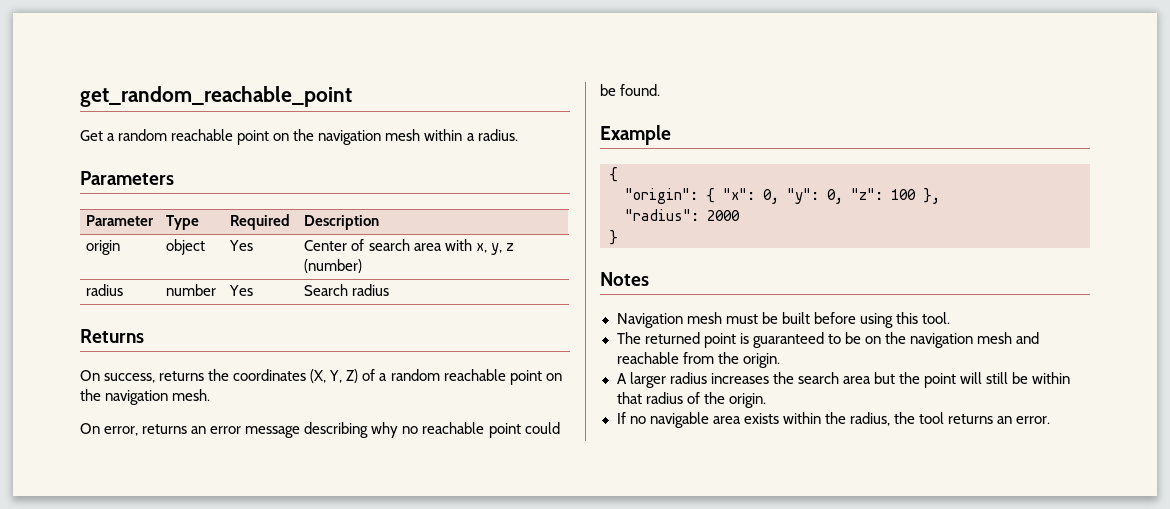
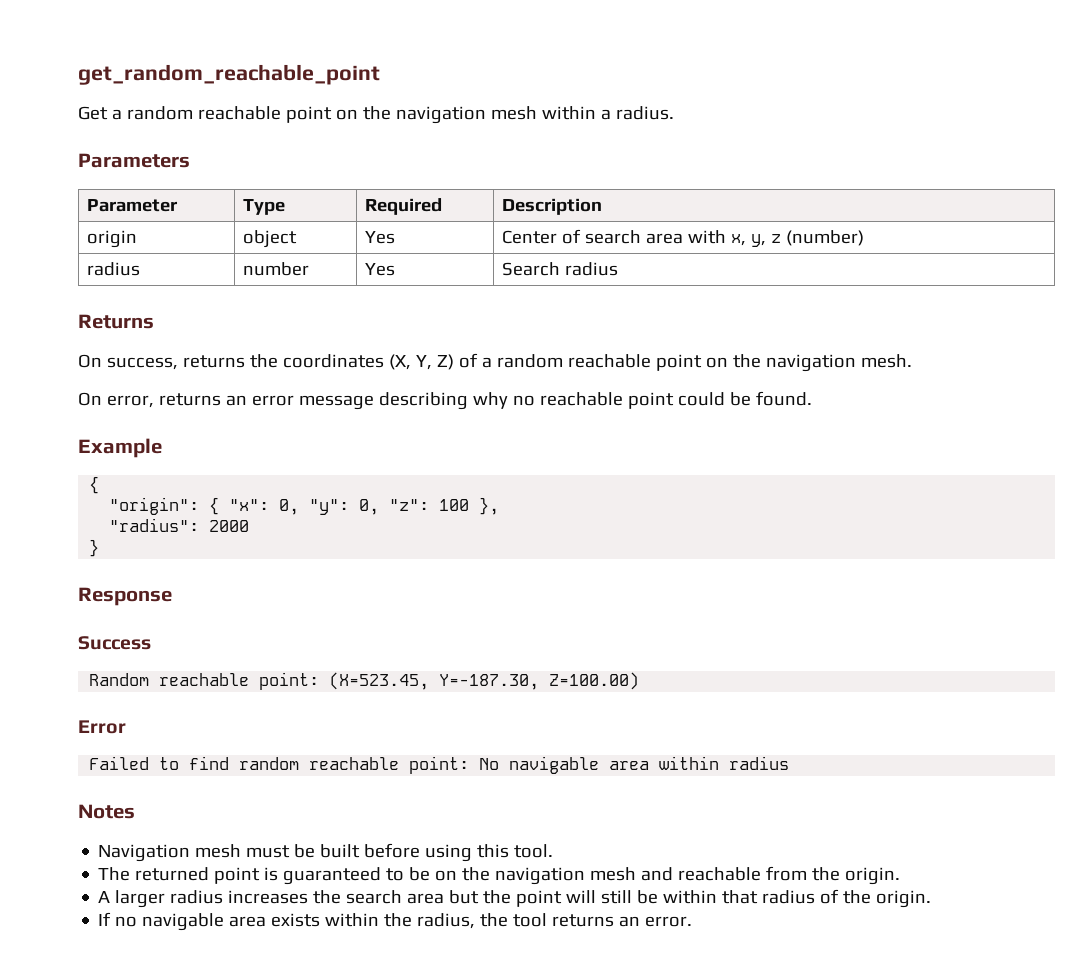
+ Response
+ Success
+ Random reachable point: (X=523.45, Y=-187.30, Z=100.00)
+ Error
+ Failed to find random reachable point: No navigable area within radius

